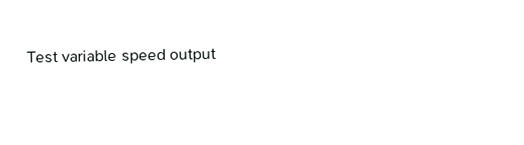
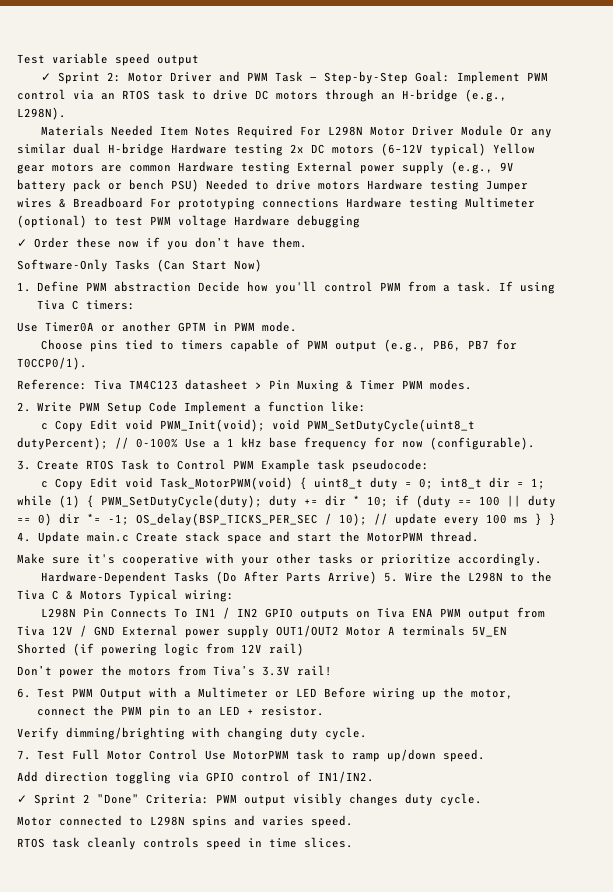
+ ✓ Sprint 2: Motor Driver and PWM Task — Step-by-Step Goal: Implement PWM control via an RTOS task to drive DC motors through an H-bridge (e.g., L298N).
+ Materials Needed Item Notes Required For L298N Motor Driver Module Or any similar dual H-bridge Hardware testing 2x DC motors (6–12V typical) Yellow gear motors are common Hardware testing External power supply (e.g., 9V battery pack or bench PSU) Needed to drive motors Hardware testing Jumper wires & Breadboard For prototyping connections Hardware testing Multimeter (optional) to test PWM voltage Hardware debugging
+ ✓ Order these now if you don’t have them.
+ Software-Only Tasks (Can Start Now)
+ 1. Define PWM abstraction Decide how you'll control PWM from a task. If using Tiva C timers:
+ Use Timer0A or another GPTM in PWM mode.
+ Choose pins tied to timers capable of PWM output (e.g., PB6, PB7 for T0CCP0/1).
+ Reference: Tiva TM4C123 datasheet > Pin Muxing & Timer PWM modes.
+ 2. Write PWM Setup Code Implement a function like:
+ c Copy Edit void PWM_Init(void); void PWM_SetDutyCycle(uint8_t dutyPercent); // 0-100% Use a 1 kHz base frequency for now (configurable).
+ 3. Create RTOS Task to Control PWM Example task pseudocode:
+ c Copy Edit void Task_MotorPWM(void) { uint8_t duty = 0; int8_t dir = 1; while (1) { PWM_SetDutyCycle(duty); duty += dir * 10; if (duty == 100 || duty == 0) dir *= -1; OS_delay(BSP_TICKS_PER_SEC / 10); // update every 100 ms } } 4. Update main.c Create stack space and start the MotorPWM thread.
+ Make sure it's cooperative with your other tasks or prioritize accordingly.
+ Hardware-Dependent Tasks (Do After Parts Arrive) 5. Wire the L298N to the Tiva C & Motors Typical wiring:
+ L298N Pin Connects To IN1 / IN2 GPIO outputs on Tiva ENA PWM output from Tiva 12V / GND External power supply OUT1/OUT2 Motor A terminals 5V_EN Shorted (if powering logic from 12V rail)
+ Don’t power the motors from Tiva’s 3.3V rail!
+ 6. Test PWM Output with a Multimeter or LED Before wiring up the motor, connect the PWM pin to an LED + resistor.
+ Verify dimming/brighting with changing duty cycle.
+ 7. Test Full Motor Control Use MotorPWM task to ramp up/down speed.
+ Add direction toggling via GPIO control of IN1/IN2.
+ ✓ Sprint 2 "Done" Criteria: PWM output visibly changes duty cycle.
+ Motor connected to L298N spins and varies speed.
+ RTOS task cleanly controls speed in time slices.

